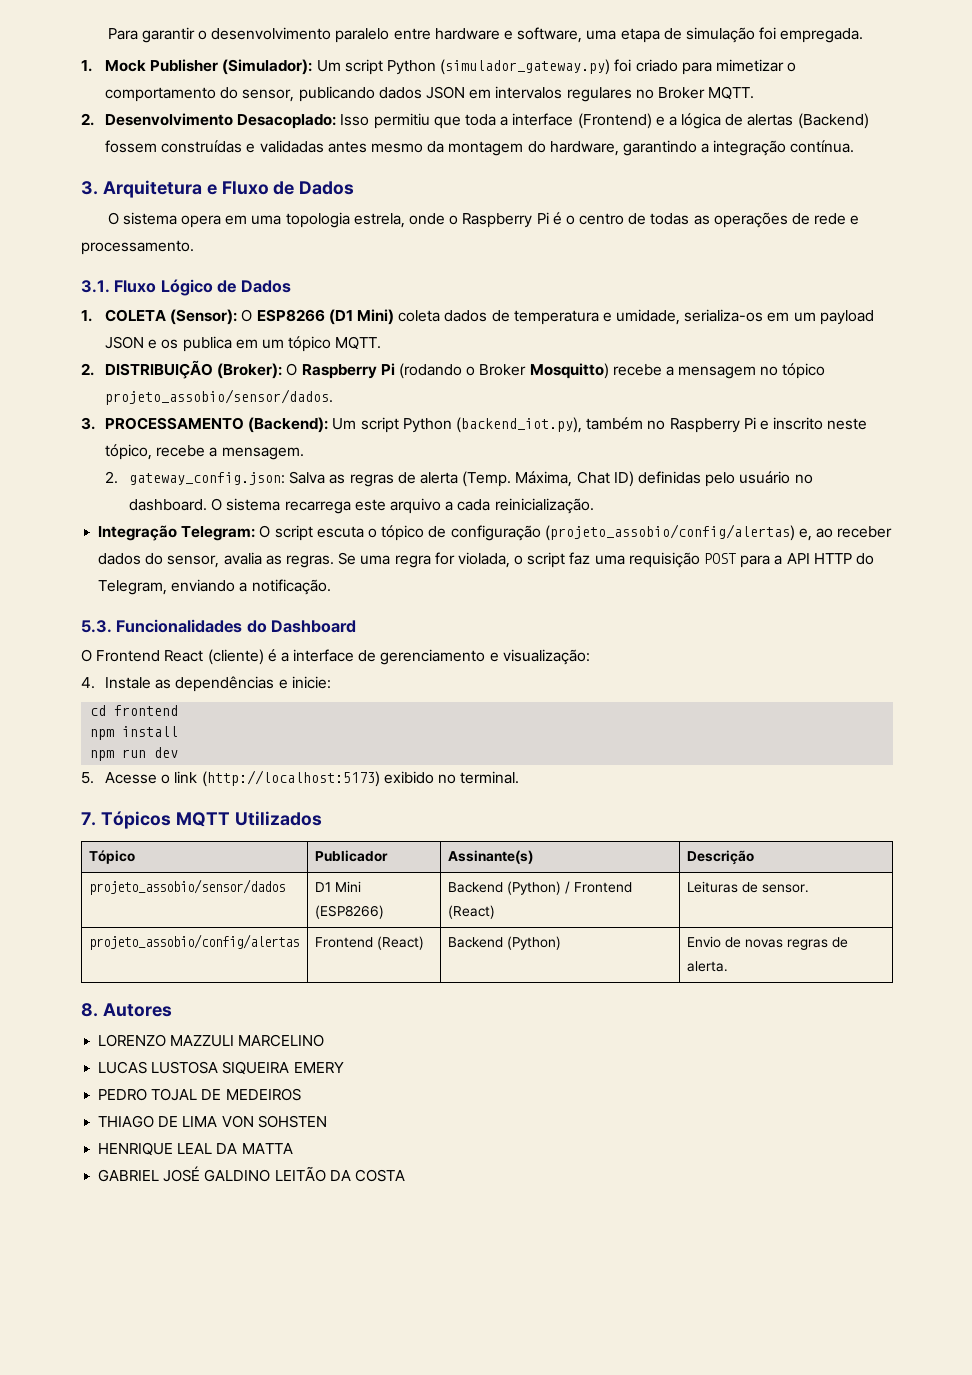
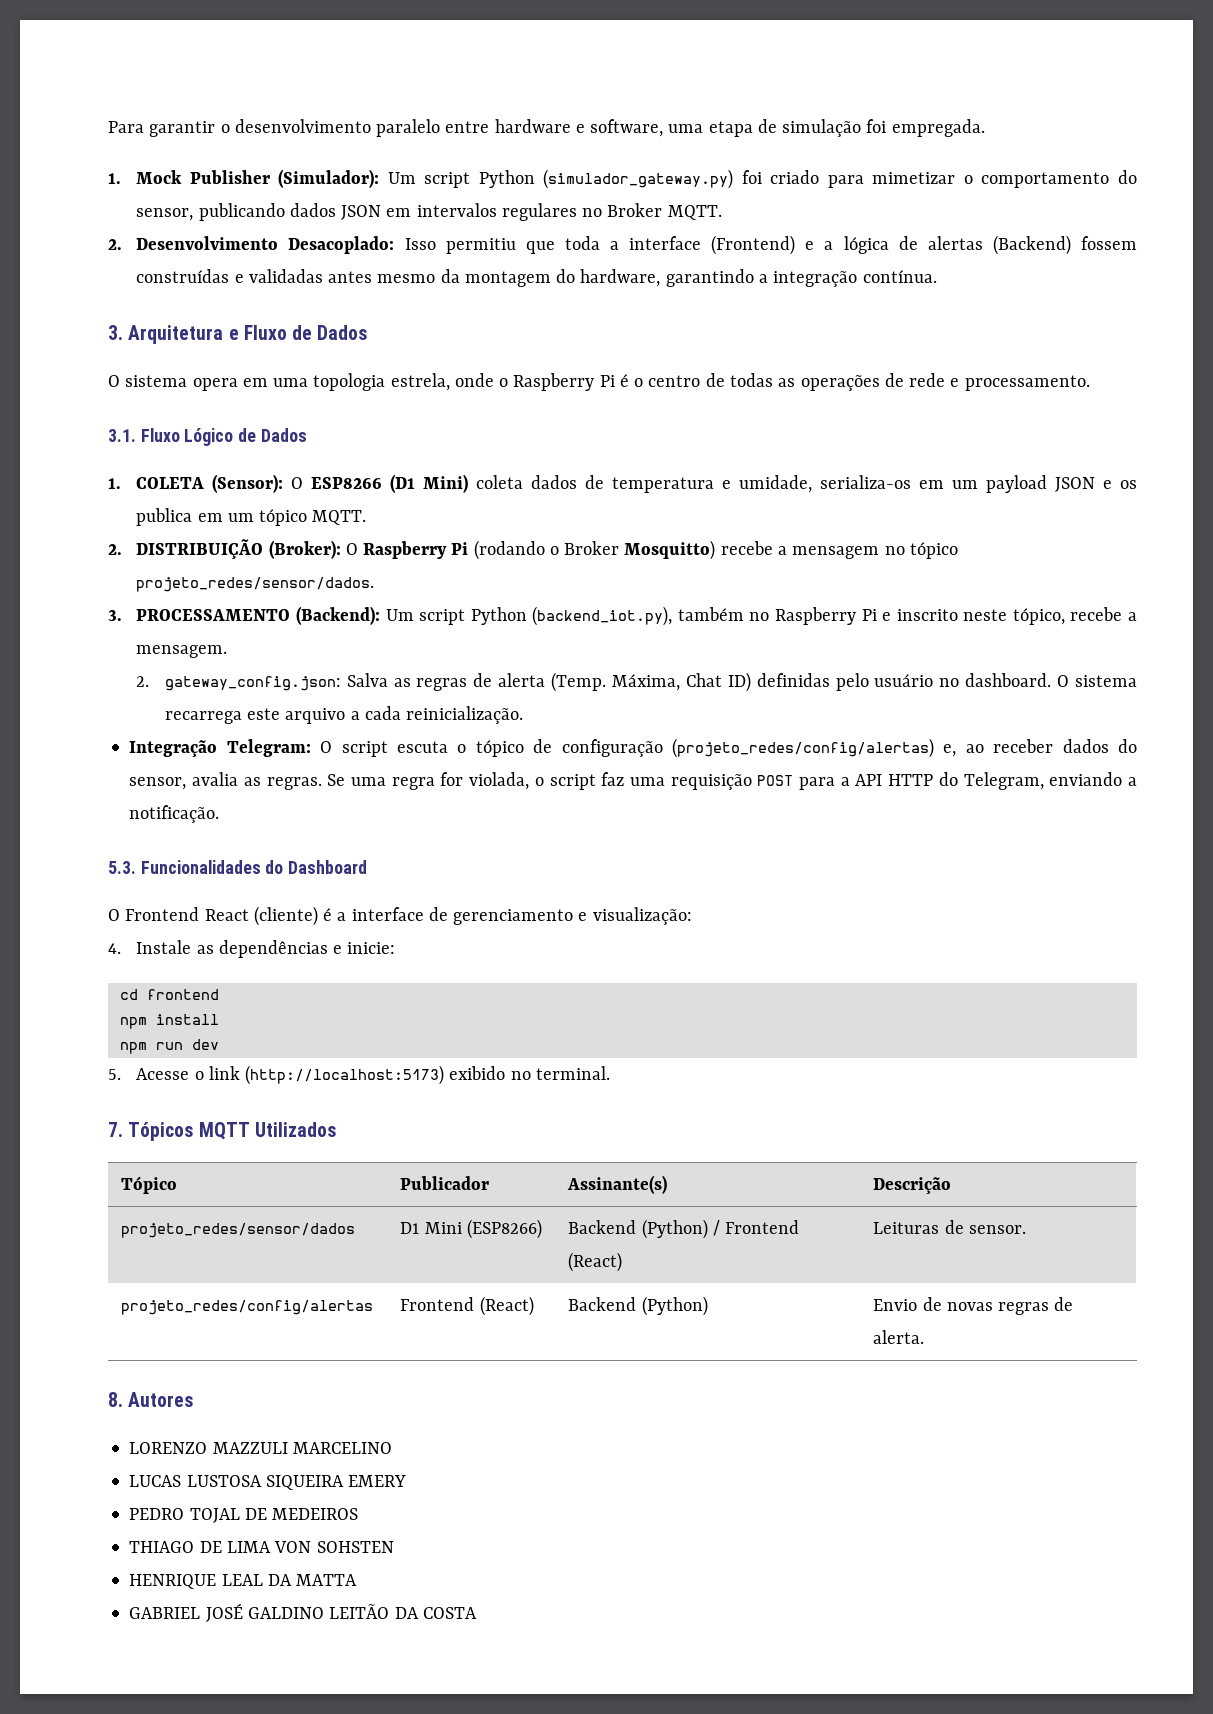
- 2. DISTRIBUIÇÃO (Broker): O Raspberry Pi (rodando o Broker Mosquitto) recebe a mensagem no tópico projeto_assobio/sensor/dados.
+ 2. DISTRIBUIÇÃO (Broker): O Raspberry Pi (rodando o Broker Mosquitto) recebe a mensagem no tópico projeto_redes/sensor/dados.
- Integração Telegram: O script escuta o tópico de configuração (projeto_assobio/config/alertas) e, ao receber dados do sensor, avalia as regras.
+ Integração Telegram: O script escuta o tópico de configuração (projeto_redes/config/alertas) e, ao receber dados do sensor, avalia as regras.
- projeto_assobio/sensor/dados | D1 Mini (ESP8266) | Backend (Python) / Frontend (React) | Leituras de sensor.
+ projeto_redes/sensor/dados | D1 Mini (ESP8266) | Backend (Python) / Frontend (React) | Leituras de sensor.
- projeto_assobio/config/alertas | Frontend (React) | Backend (Python) | Envio de novas regras de alerta.
+ projeto_redes/config/alertas | Frontend (React) | Backend (Python) | Envio de novas regras de alerta.

